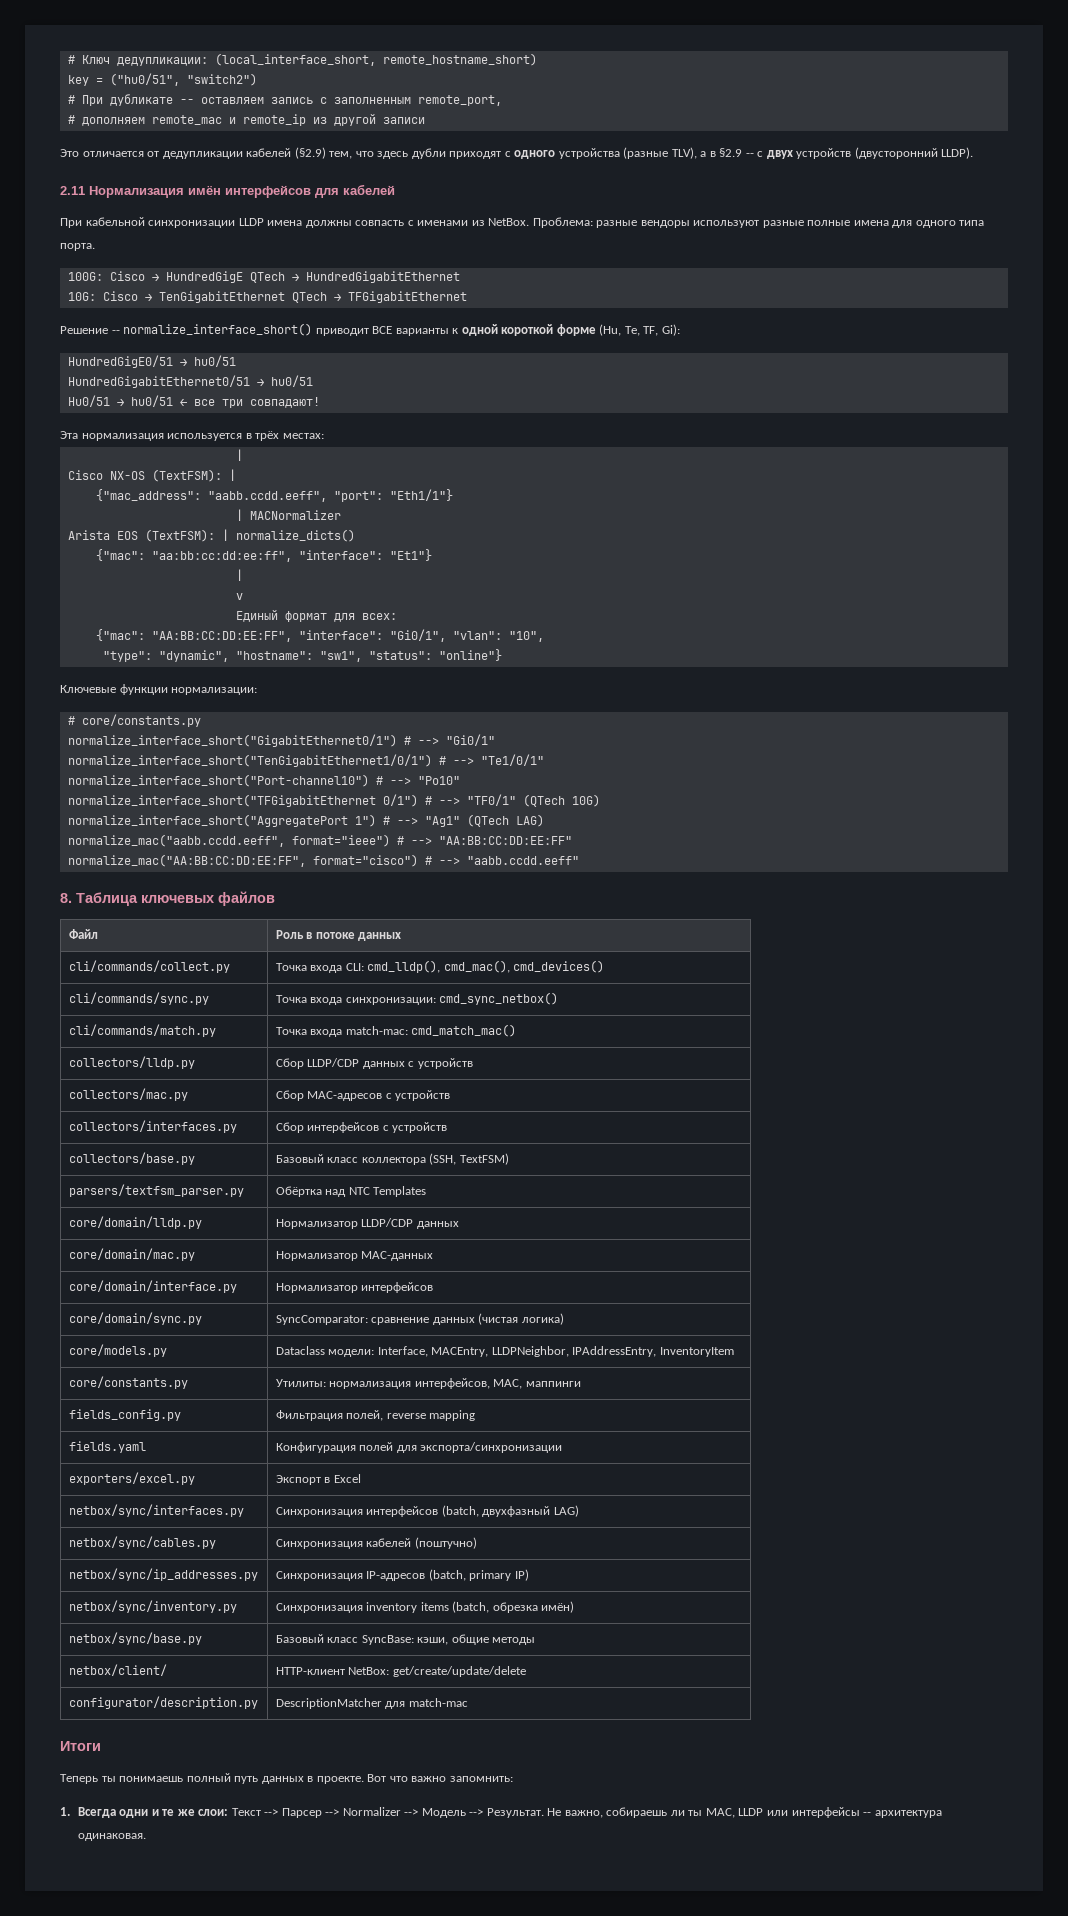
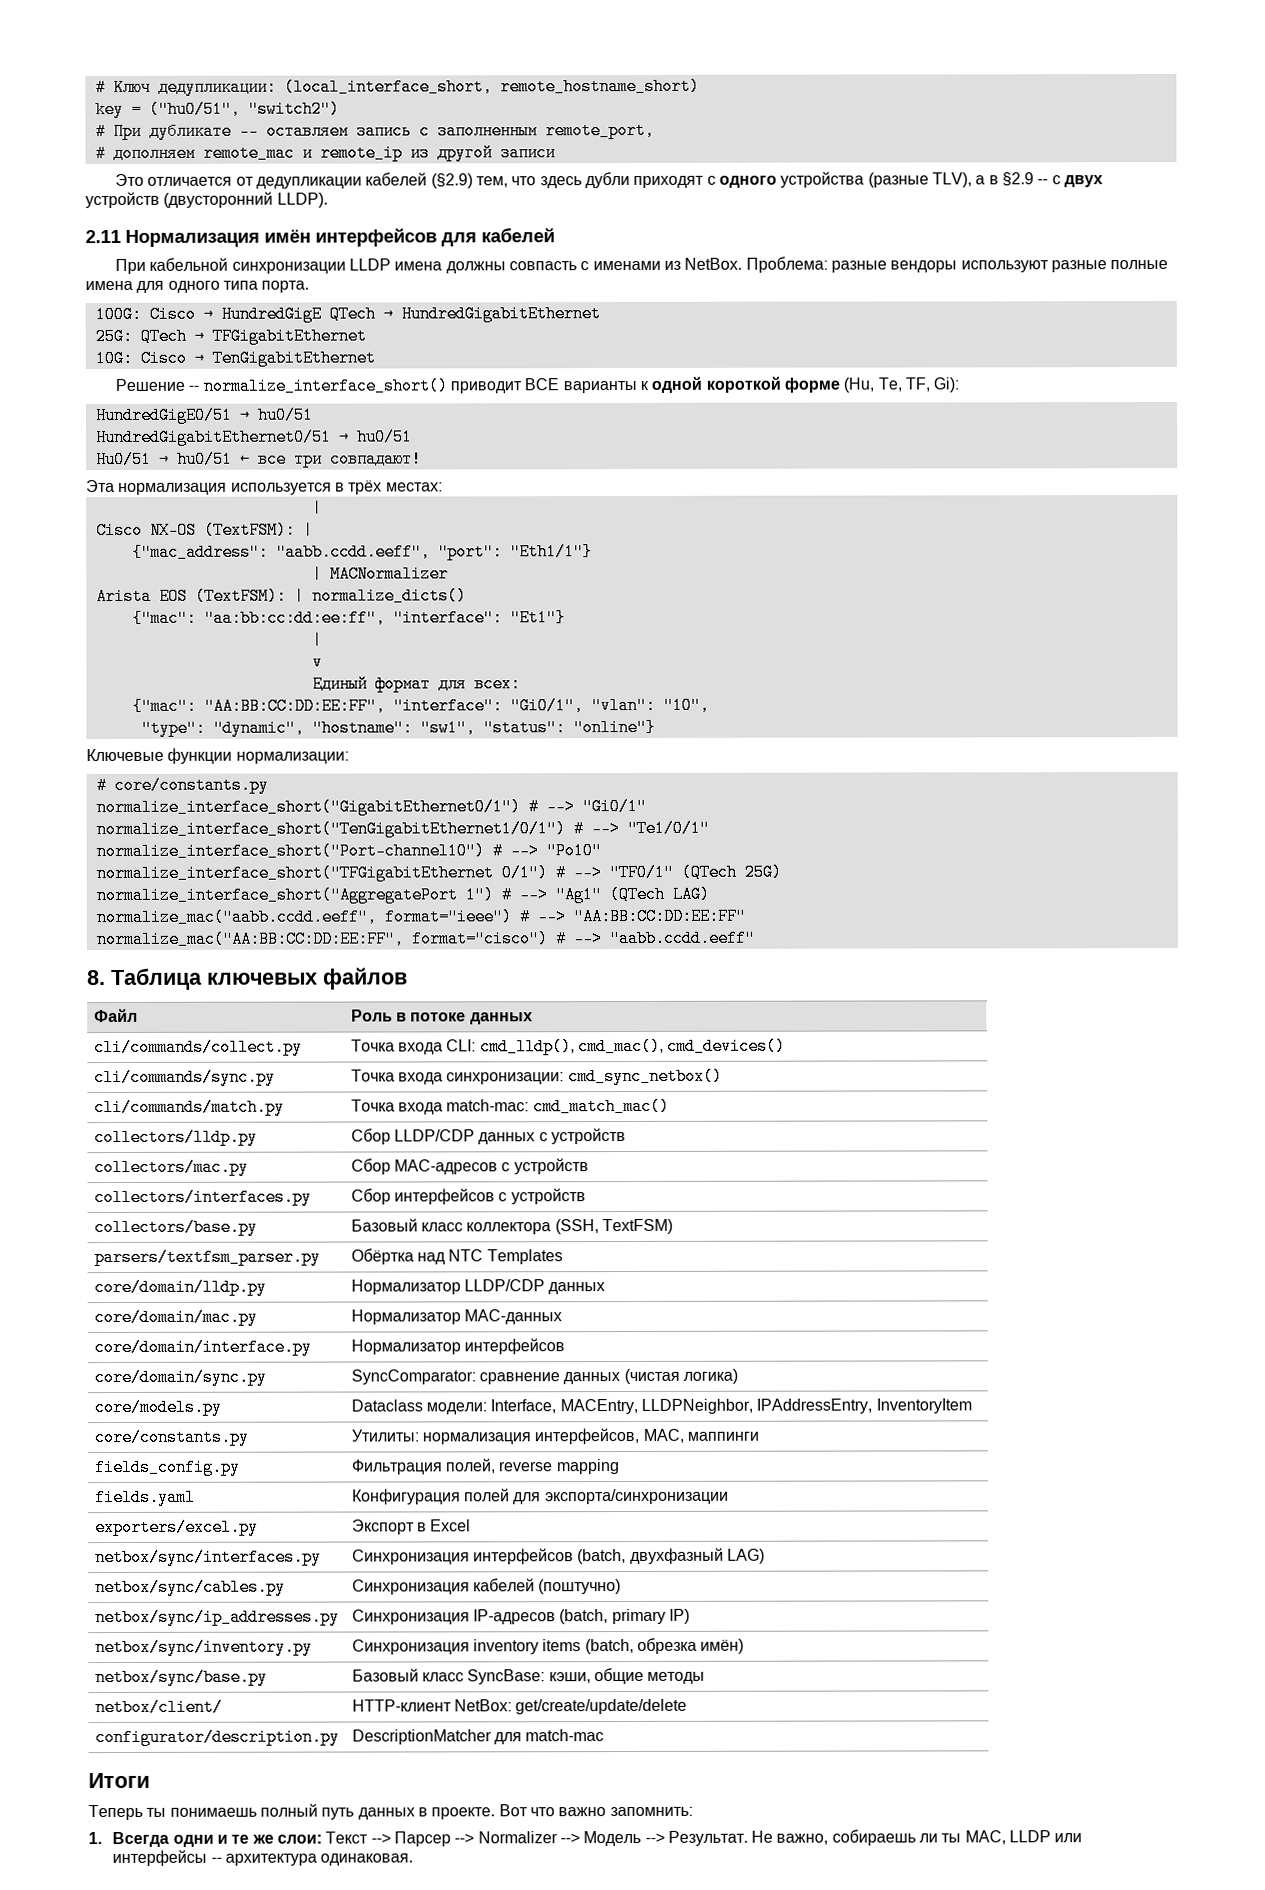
+ 25G: QTech → TFGigabitEthernet
- 10G: Cisco → TenGigabitEthernet QTech → TFGigabitEthernet
+ 10G: Cisco → TenGigabitEthernet
- normalize_interface_short("TFGigabitEthernet 0/1") # --> "TF0/1" (QTech 10G)
+ normalize_interface_short("TFGigabitEthernet 0/1") # --> "TF0/1" (QTech 25G)

